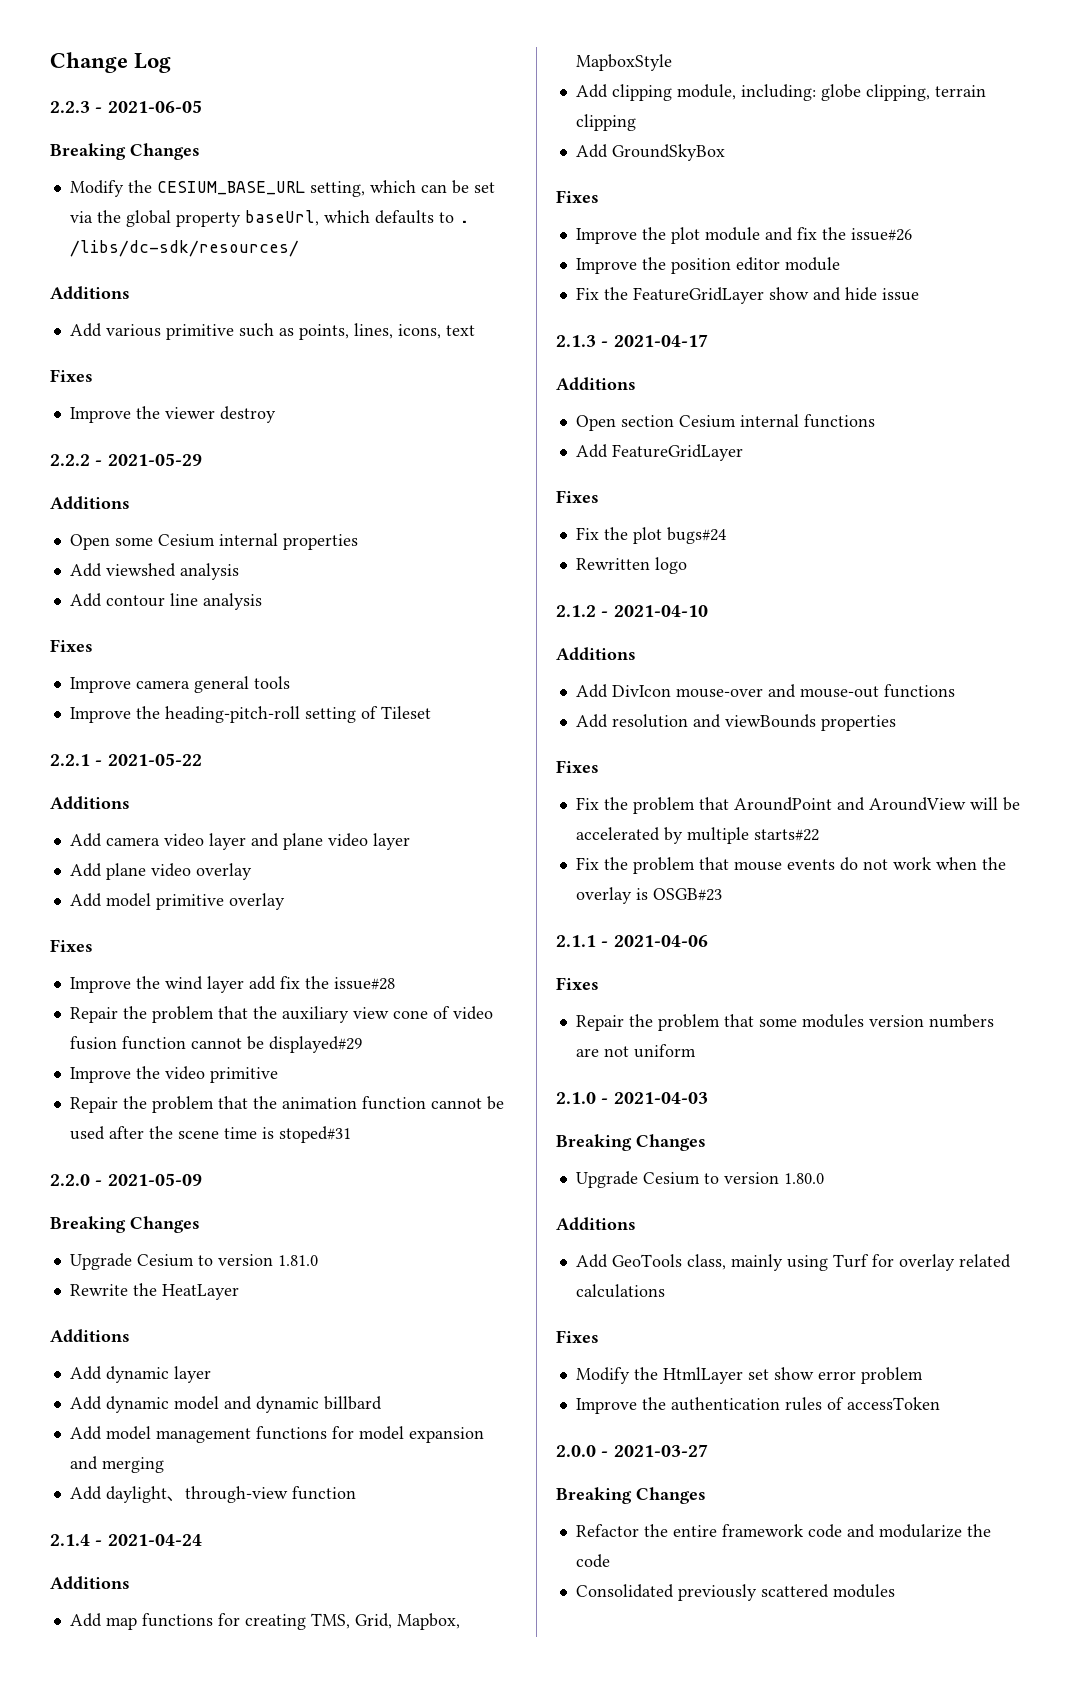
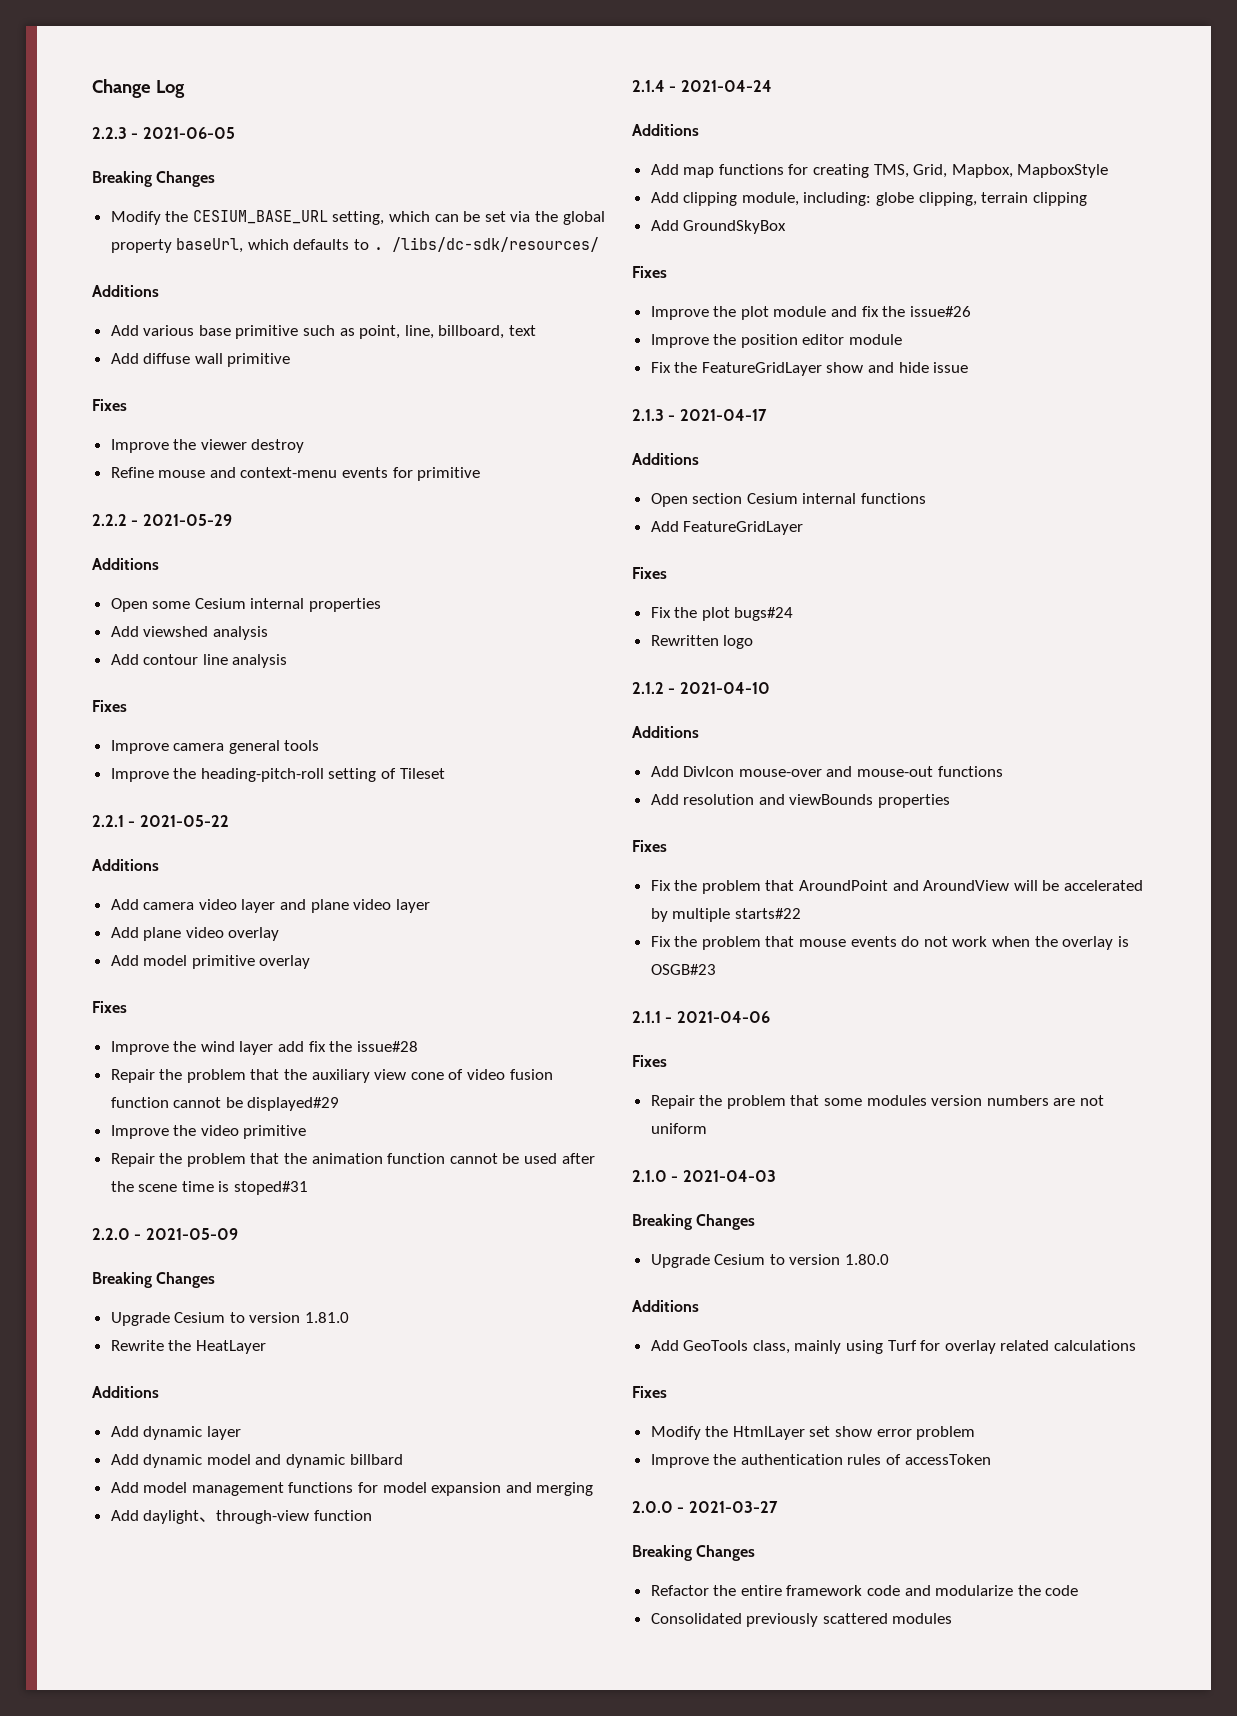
- Add various primitive such as points, lines, icons, text
+ Add various base primitive such as point, line, billboard, text
+ Add diffuse wall primitive
+ Refine mouse and context-menu events for primitive

